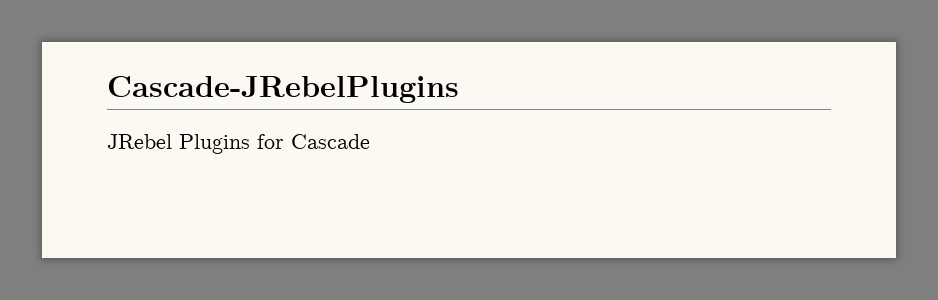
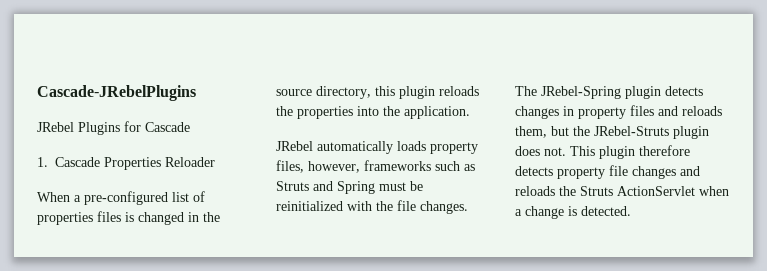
+ 1. Cascade Properties Reloader
+ When a pre-configured list of properties files is changed in the source directory, this plugin reloads the properties into the application.
+ JRebel automatically loads property files, however, frameworks such as Struts and Spring must be reinitialized with the file changes. The JRebel-Spring plugin detects changes in property files and reloads them, but the JRebel-Struts plugin does not. This plugin therefore detects property file changes and reloads the Struts ActionServlet when a change is detected.

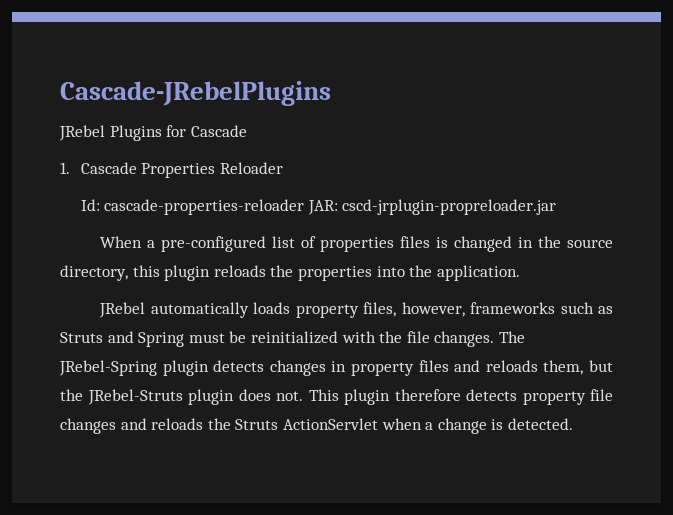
+ Id: cascade-properties-reloader JAR: cscd-jrplugin-propreloader.jar

